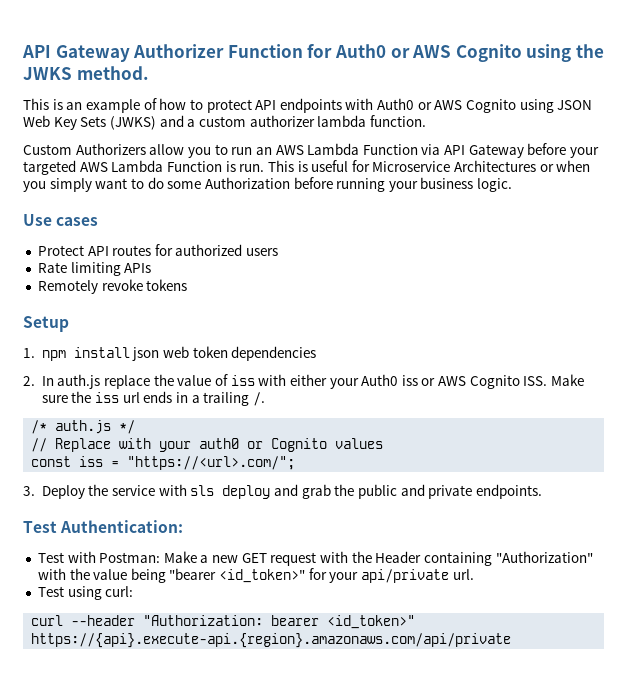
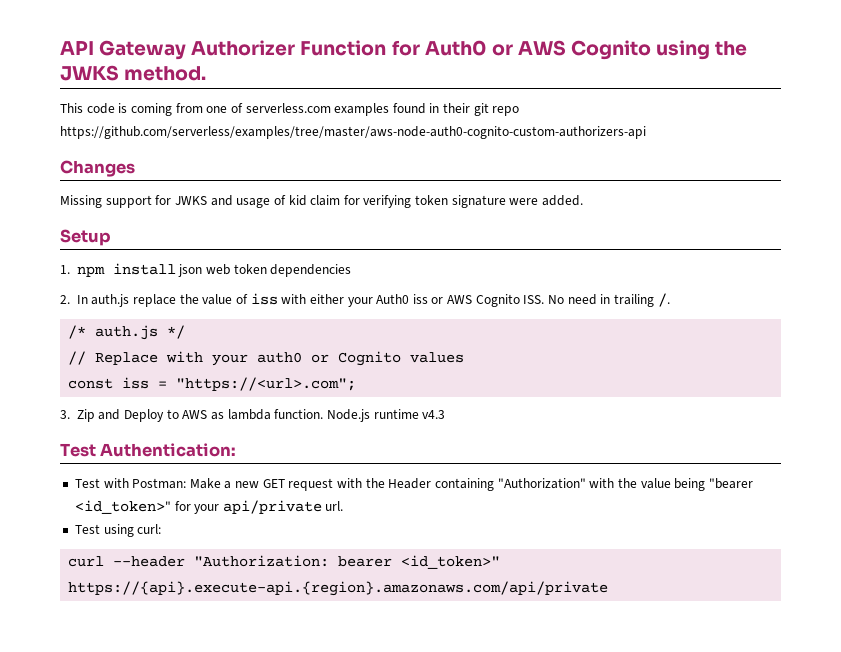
- This is an example of how to protect API endpoints with Auth0 or AWS Cognito using JSON Web Key Sets (JWKS) and a custom authorizer lambda function.
- Custom Authorizers allow you to run an AWS Lambda Function via API Gateway before your targeted AWS Lambda Function is run. This is useful for Microservice Architectures or when you simply want to do some Authorization before running your business logic.
- Use cases
- Protect API routes for authorized users
- Rate limiting APIs
- Remotely revoke tokens
+ This code is coming from one of serverless.com examples found in their git repo https://github.com/serverless/examples/tree/master/aws-node-auth0-cognito-custom-authorizers-api
+ Changes
+ Missing support for JWKS and usage of kid claim for verifying token signature were added.
- 2. In auth.js replace the value of iss with either your Auth0 iss or AWS Cognito ISS. Make sure the iss url ends in a trailing /.
+ 2. In auth.js replace the value of iss with either your Auth0 iss or AWS Cognito ISS. No need in trailing /.
- const iss = "https://<url>.com/";
+ const iss = "https://<url>.com";
- 3. Deploy the service with sls deploy and grab the public and private endpoints.
+ 3. Zip and Deploy to AWS as lambda function. Node.js runtime v4.3

